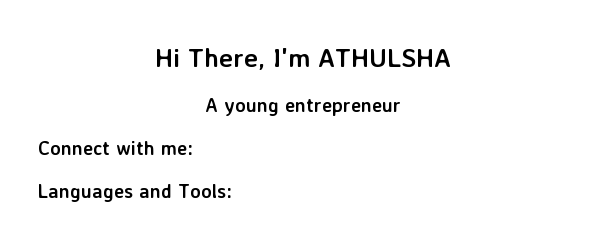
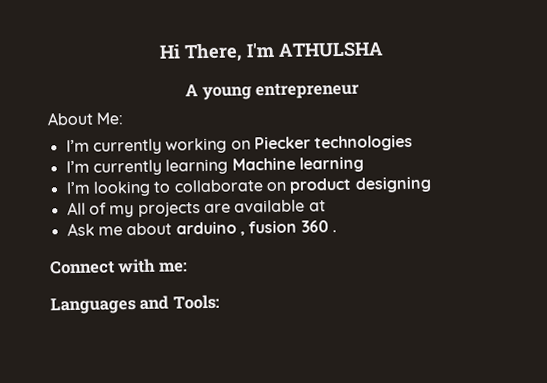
+ About Me:
+ I’m currently working on Piecker technologies
+ I’m currently learning Machine learning
+ I’m looking to collaborate on product designing
+ All of my projects are available at
+ Ask me about arduino , fusion 360 .

